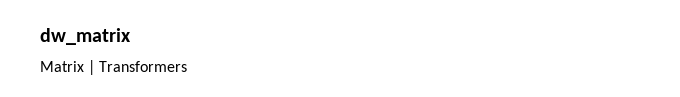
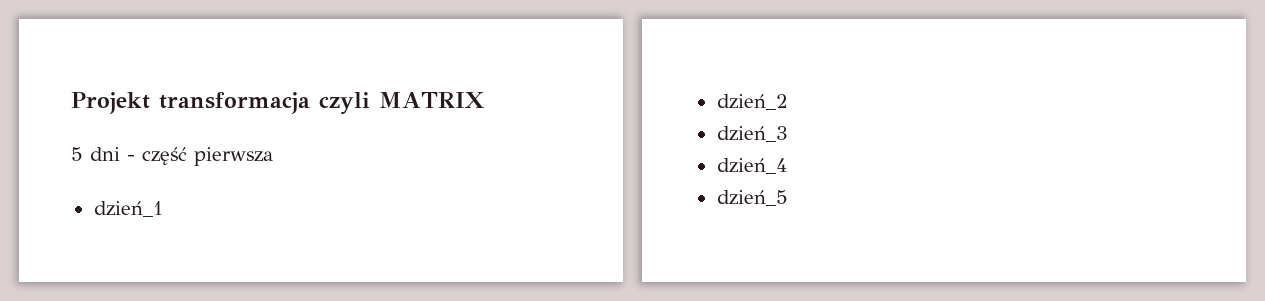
- dw_matrix
- Matrix | Transformers
+ Projekt transformacja czyli MATRIX
+ 5 dni - część pierwsza
+ dzień_1
+ dzień_2
+ dzień_3
+ dzień_4
+ dzień_5

